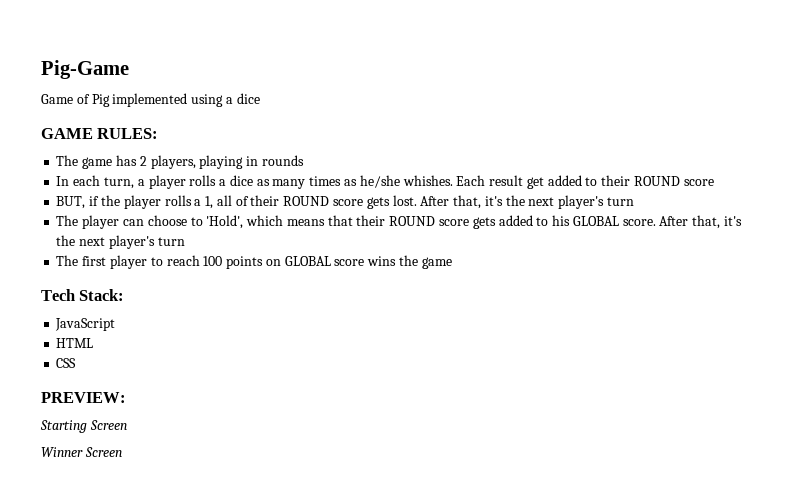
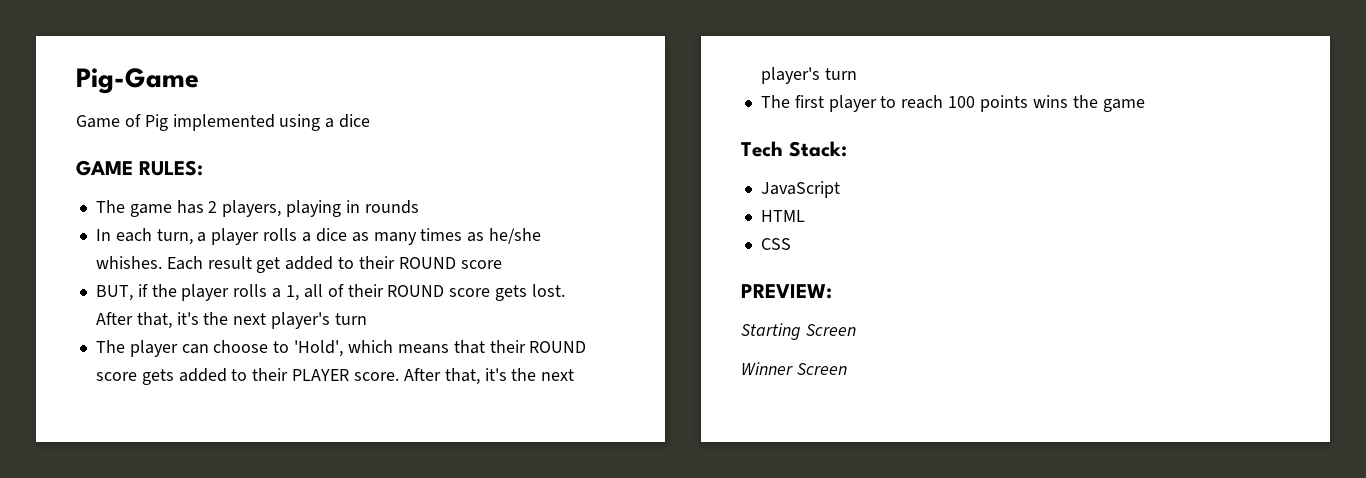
- The player can choose to 'Hold', which means that their ROUND score gets added to his GLOBAL score.
+ The player can choose to 'Hold', which means that their ROUND score gets added to their PLAYER score.
- The first player to reach 100 points on GLOBAL score wins the game
+ The first player to reach 100 points wins the game

